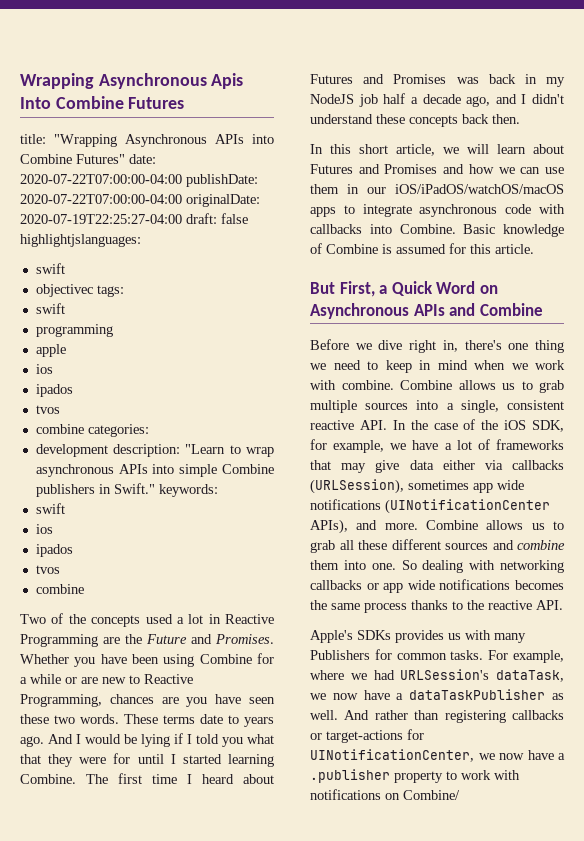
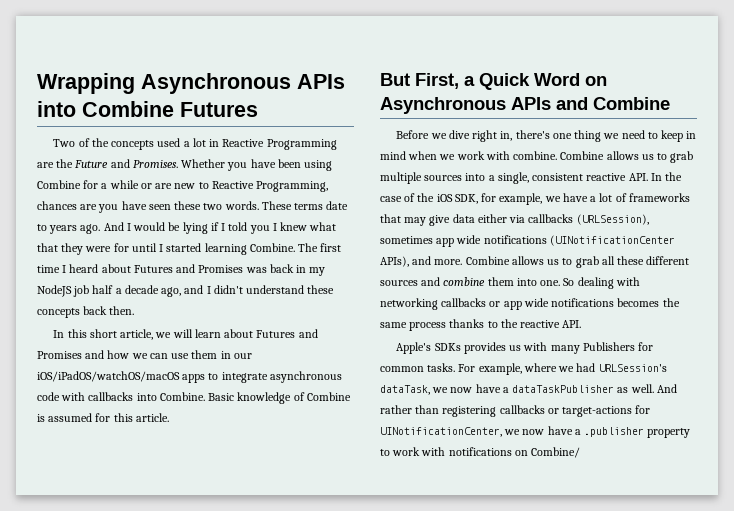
- Wrapping Asynchronous Apis Into Combine Futures
- title: "Wrapping Asynchronous APIs into Combine Futures" date: 2020-07-22T07:00:00-04:00 publishDate: 2020-07-22T07:00:00-04:00 originalDate: 2020-07-19T22:25:27-04:00 draft: false highlightjslanguages:
- swift
- objectivec tags:
- swift
- programming
- apple
- ios
- ipados
- tvos
- combine categories:
- development description: "Learn to wrap asynchronous APIs into simple Combine publishers in Swift." keywords:
- swift
- ios
- ipados
- tvos
- combine
+ Wrapping Asynchronous APIs into Combine Futures
- And I would be lying if I told you what that they were for until I started learning Combine.
+ And I would be lying if I told you I knew what that they were for until I started learning Combine.

